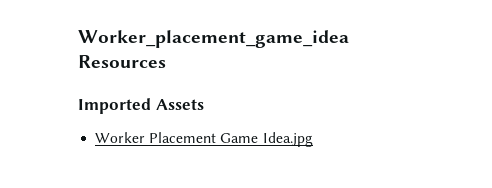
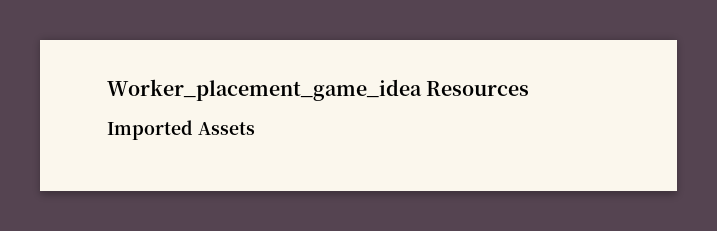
- Worker Placement Game Idea.jpg

